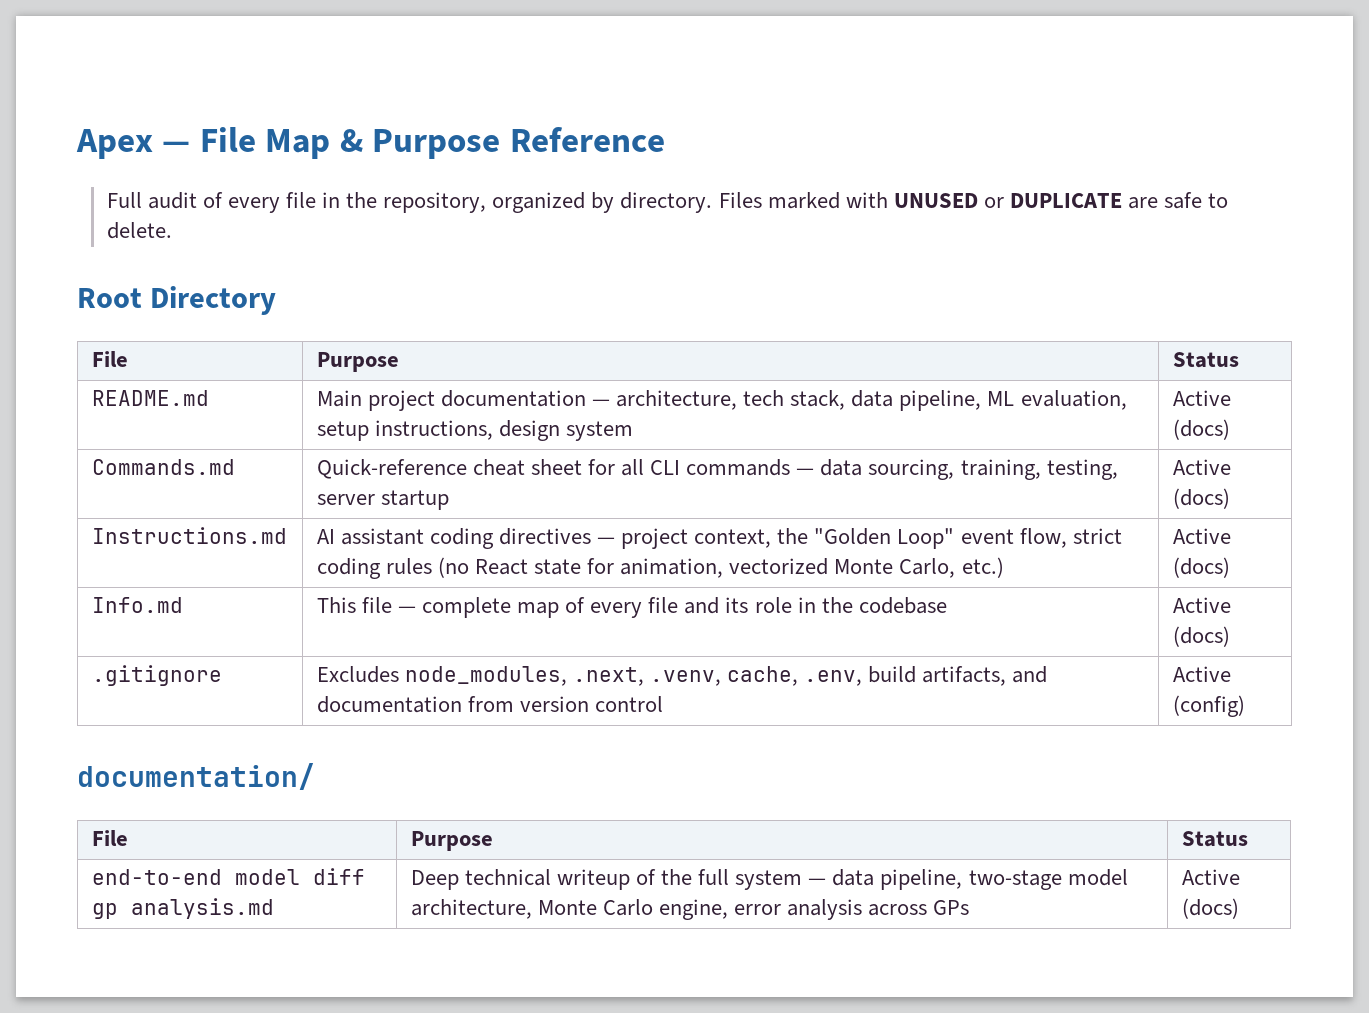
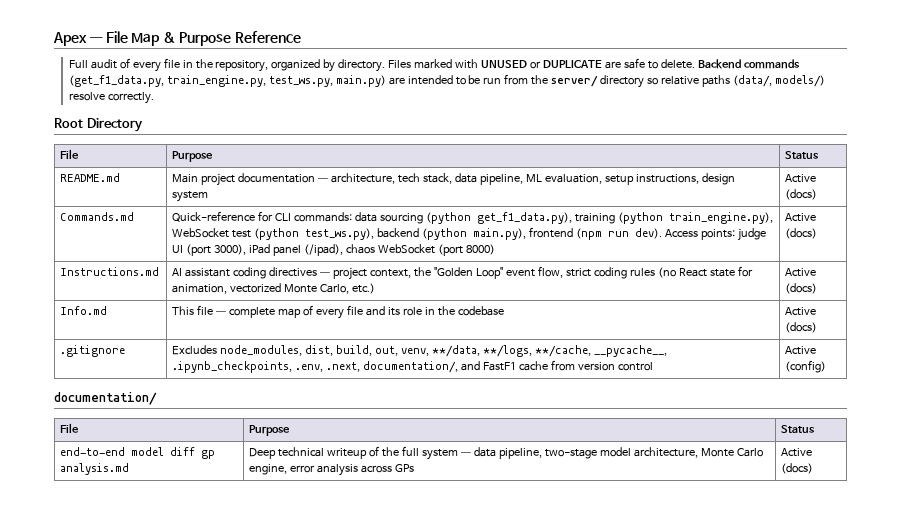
+ Backend commands (get_f1_data.py, train_engine.py, test_ws.py, main.py) are intended to be run from the server/ directory so relative paths (data/, models/) resolve correctly.
- Commands.md | Quick-reference cheat sheet for all CLI commands — data sourcing, training, testing, server startup | Active (docs)
+ Commands.md | Quick-reference for CLI commands: data sourcing (python get_f1_data.py), training (python train_engine.py), WebSocket test (python test_ws.py), backend (python main.py), frontend (npm run dev). Access points: judge UI (port 3000), iPad panel (/ipad), chaos WebSocket (port 8000) | Active (docs)
- .gitignore | Excludes node_modules, .next, .venv, cache, .env, build artifacts, and documentation from version control | Active (config)
+ .gitignore | Excludes node_modules, dist, build, out, venv, **/data, **/logs, **/cache, __pycache__, .ipynb_checkpoints, .env, .next, documentation/, and FastF1 cache from version control | Active (config)

